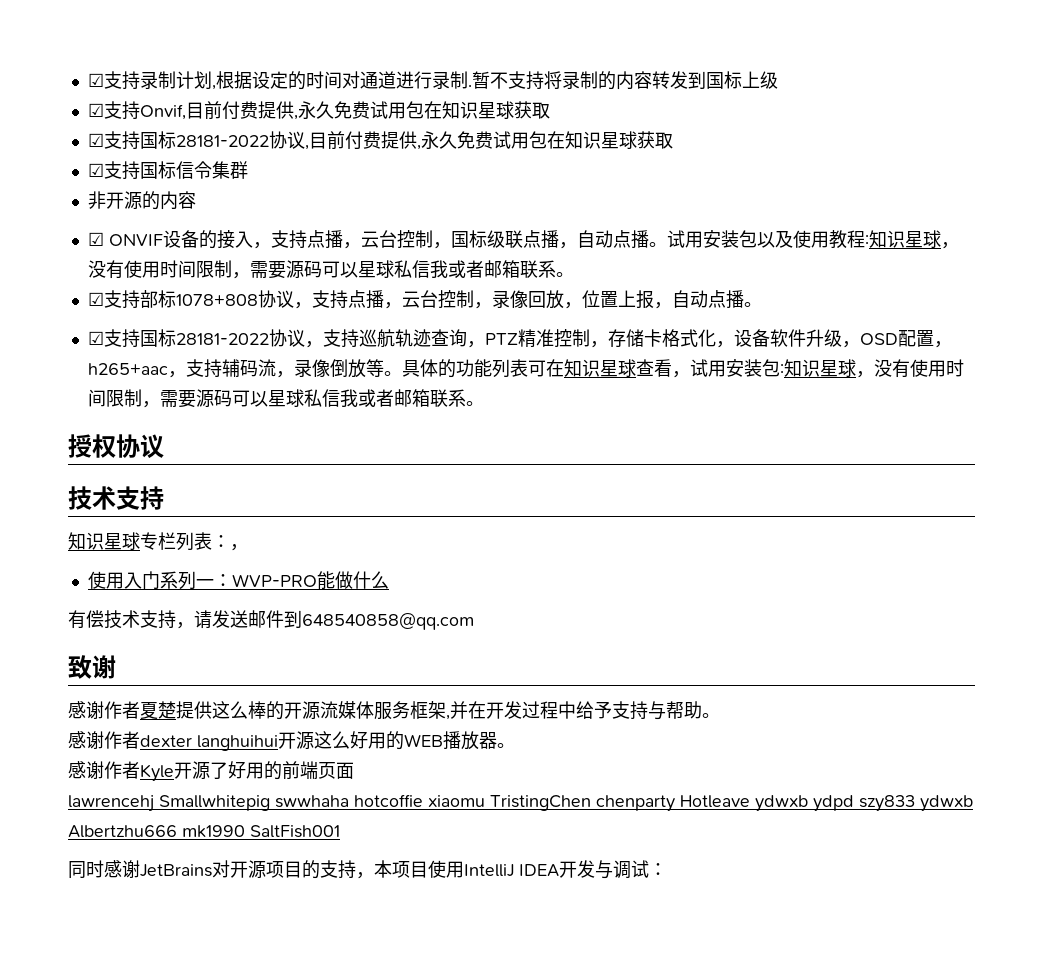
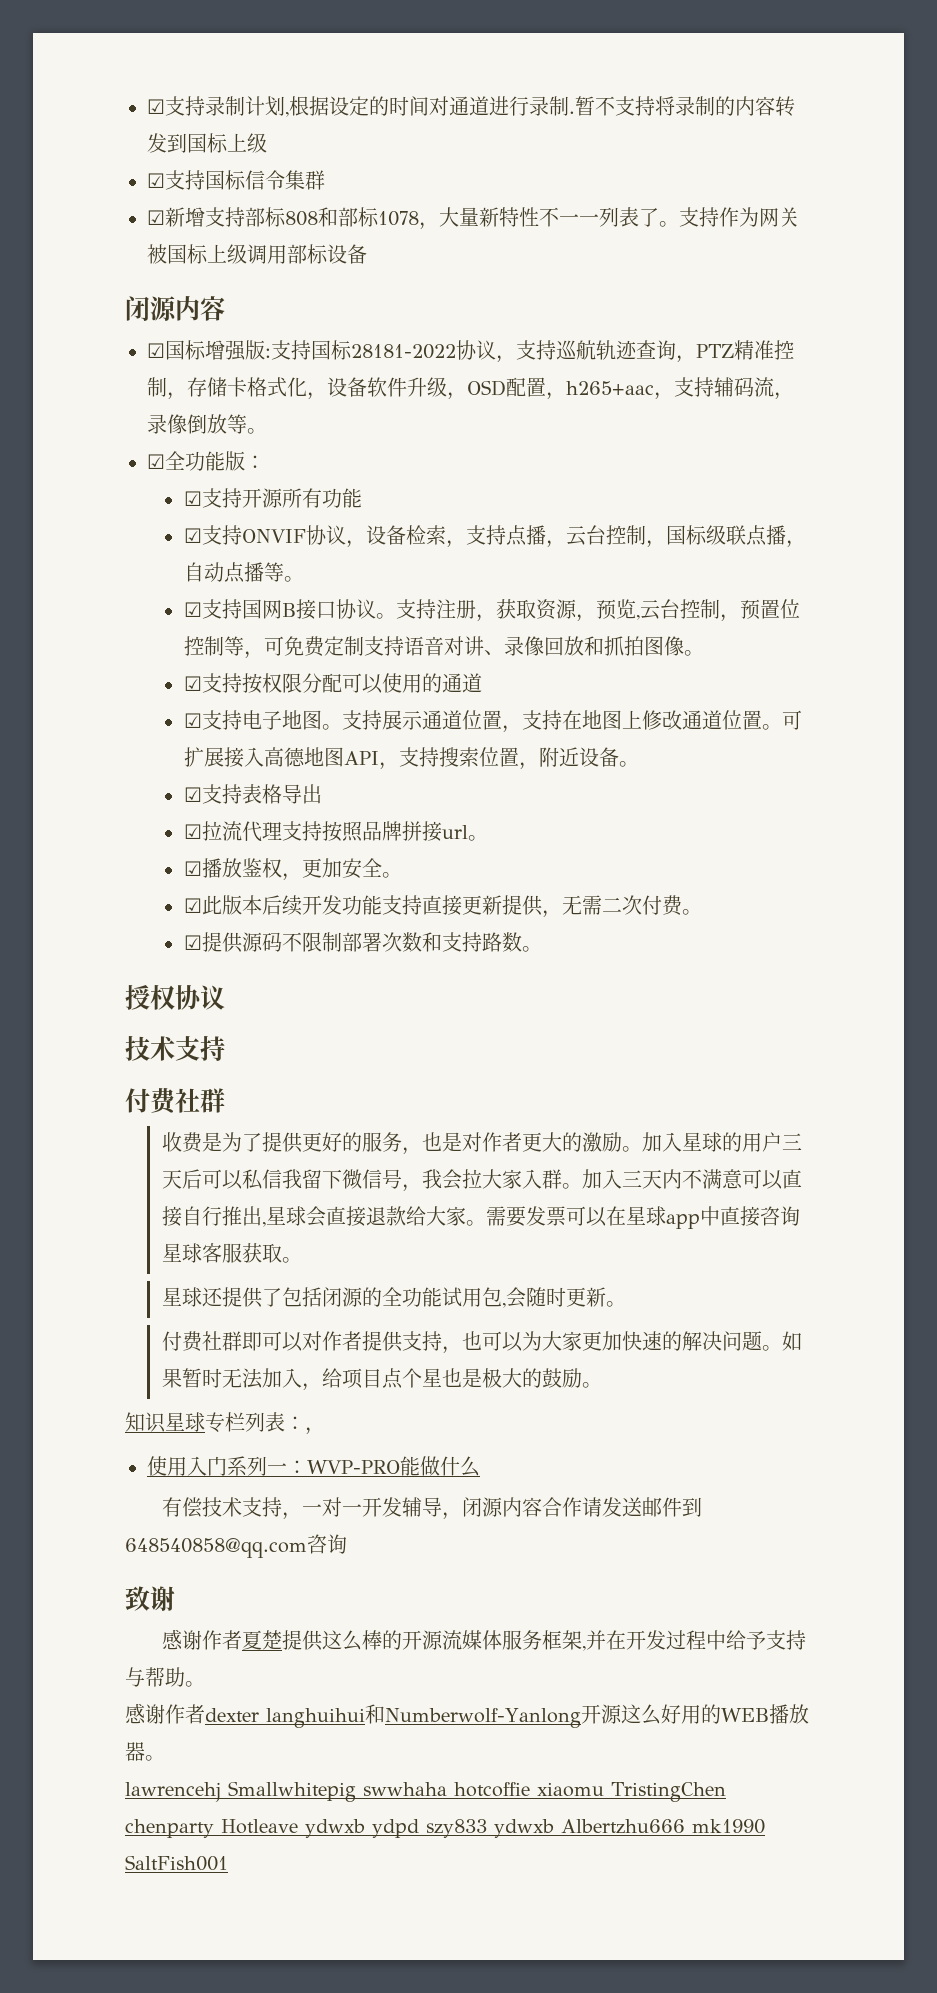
- ☑支持Onvif,目前付费提供,永久免费试用包在知识星球获取
- ☑支持国标28181-2022协议,目前付费提供,永久免费试用包在知识星球获取
- 非开源的内容
- ☑ ONVIF设备的接入，支持点播，云台控制，国标级联点播，自动点播。试用安装包以及使用教程:知识星球，没有使用时间限制，需要源码可以星球私信我或者邮箱联系。
- ☑支持部标1078+808协议，支持点播，云台控制，录像回放，位置上报，自动点播。
- ☑支持国标28181-2022协议，支持巡航轨迹查询，PTZ精准控制，存储卡格式化，设备软件升级，OSD配置，h265+aac，支持辅码流，录像倒放等。具体的功能列表可在知识星球查看，试用安装包:知识星球，没有使用时间限制，需要源码可以星球私信我或者邮箱联系。
+ ☑新增支持部标808和部标1078，大量新特性不一一列表了。支持作为网关被国标上级调用部标设备
+ 闭源内容
+ ☑国标增强版:支持国标28181-2022协议，支持巡航轨迹查询，PTZ精准控制，存储卡格式化，设备软件升级，OSD配置，h265+aac，支持辅码流，录像倒放等。
+ ☑全功能版：
+ ☑支持开源所有功能
+ ☑支持ONVIF协议，设备检索，支持点播，云台控制，国标级联点播，自动点播等。
+ ☑支持国网B接口协议。支持注册，获取资源，预览,云台控制，预置位控制等，可免费定制支持语音对讲、录像回放和抓拍图像。
+ ☑支持按权限分配可以使用的通道
+ ☑支持电子地图。支持展示通道位置，支持在地图上修改通道位置。可扩展接入高德地图API，支持搜索位置，附近设备。
+ ☑支持表格导出
+ ☑拉流代理支持按照品牌拼接url。
+ ☑播放鉴权，更加安全。
+ ☑此版本后续开发功能支持直接更新提供，无需二次付费。
+ ☑提供源码不限制部署次数和支持路数。
  授权协议
  技术支持
+ 付费社群
+ 收费是为了提供更好的服务，也是对作者更大的激励。加入星球的用户三天后可以私信我留下微信号，我会拉大家入群。加入三天内不满意可以直接自行推出,星球会直接退款给大家。需要发票可以在星球app中直接咨询星球客服获取。
+ 星球还提供了包括闭源的全功能试用包,会随时更新。
+ 付费社群即可以对作者提供支持，也可以为大家更加快速的解决问题。如果暂时无法加入，给项目点个星也是极大的鼓励。
- 有偿技术支持，请发送邮件到648540858@qq.com
+ 有偿技术支持，一对一开发辅导，闭源内容合作请发送邮件到648540858@qq.com咨询
- 感谢作者dexter langhuihui开源这么好用的WEB播放器。
+ 感谢作者dexter langhuihui和Numberwolf-Yanlong开源这么好用的WEB播放器。
- 感谢作者Kyle开源了好用的前端页面
- 同时感谢JetBrains对开源项目的支持，本项目使用IntelliJ IDEA开发与调试：

